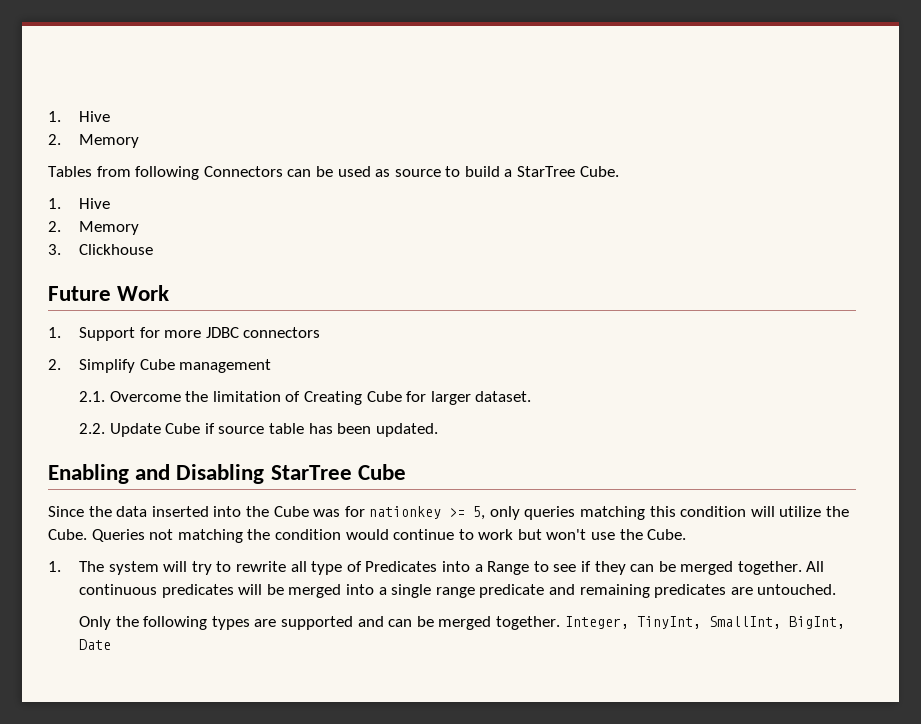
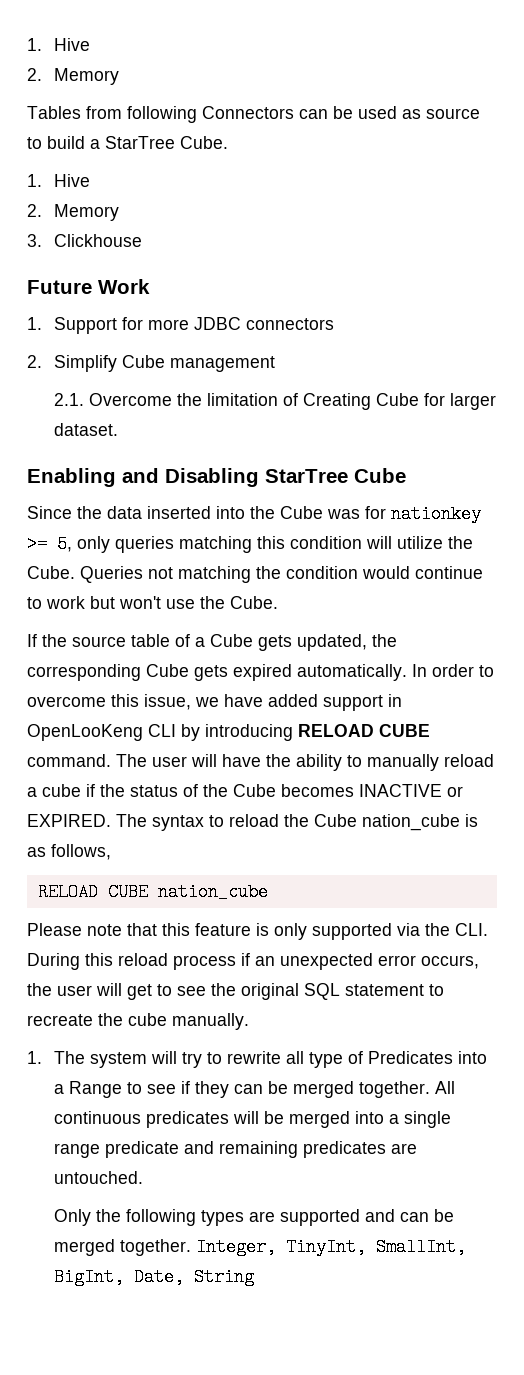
- 2.2. Update Cube if source table has been updated.
+ If the source table of a Cube gets updated, the corresponding Cube gets expired automatically. In order to overcome this issue, we have added support in OpenLooKeng CLI by introducing RELOAD CUBE command. The user will have the ability to manually reload a cube if the status of the Cube becomes INACTIVE or EXPIRED. The syntax to reload the Cube nation_cube is as follows,
+ RELOAD CUBE nation_cube
+ Please note that this feature is only supported via the CLI. During this reload process if an unexpected error occurs, the user will get to see the original SQL statement to recreate the cube manually.
- Integer, TinyInt, SmallInt, BigInt, Date
+ Integer, TinyInt, SmallInt, BigInt, Date, String

